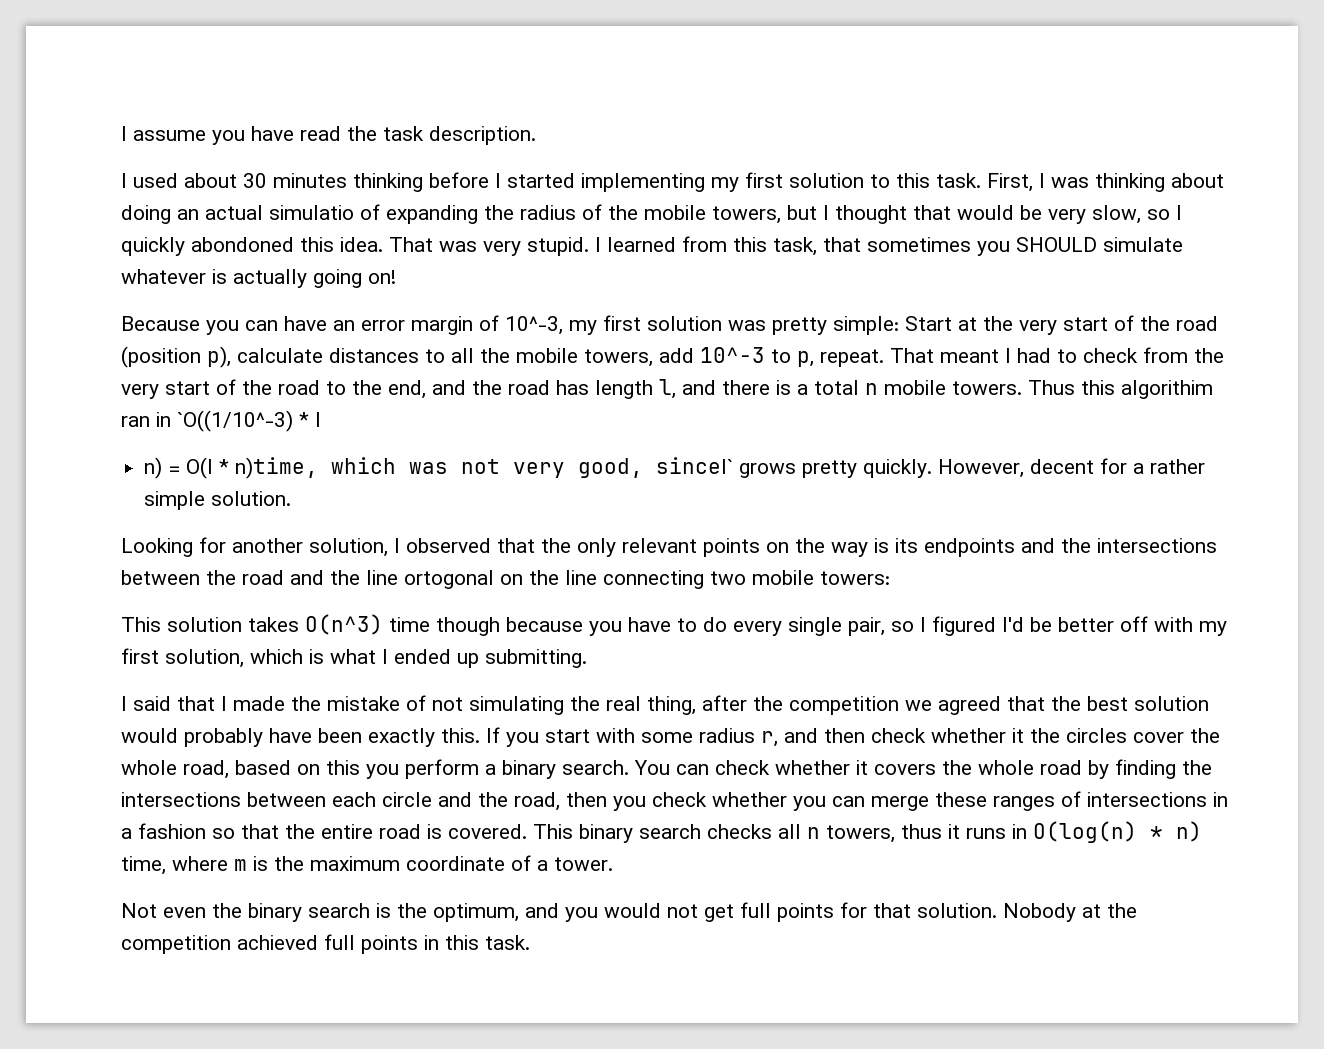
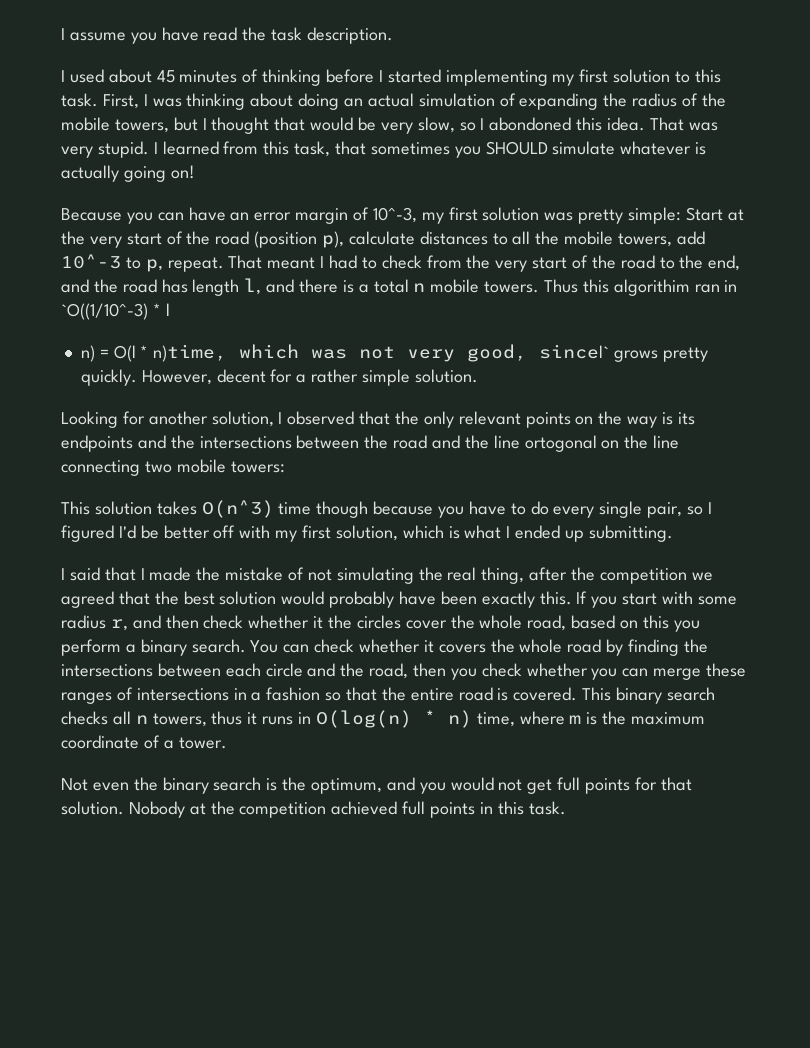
- I used about 30 minutes thinking before I started implementing my first solution to this task.
+ I used about 45 minutes of thinking before I started implementing my first solution to this task.
- First, I was thinking about doing an actual simulatio of expanding the radius of the mobile towers, but I thought that would be very slow, so I quickly abondoned this idea.
+ First, I was thinking about doing an actual simulation of expanding the radius of the mobile towers, but I thought that would be very slow, so I abondoned this idea.

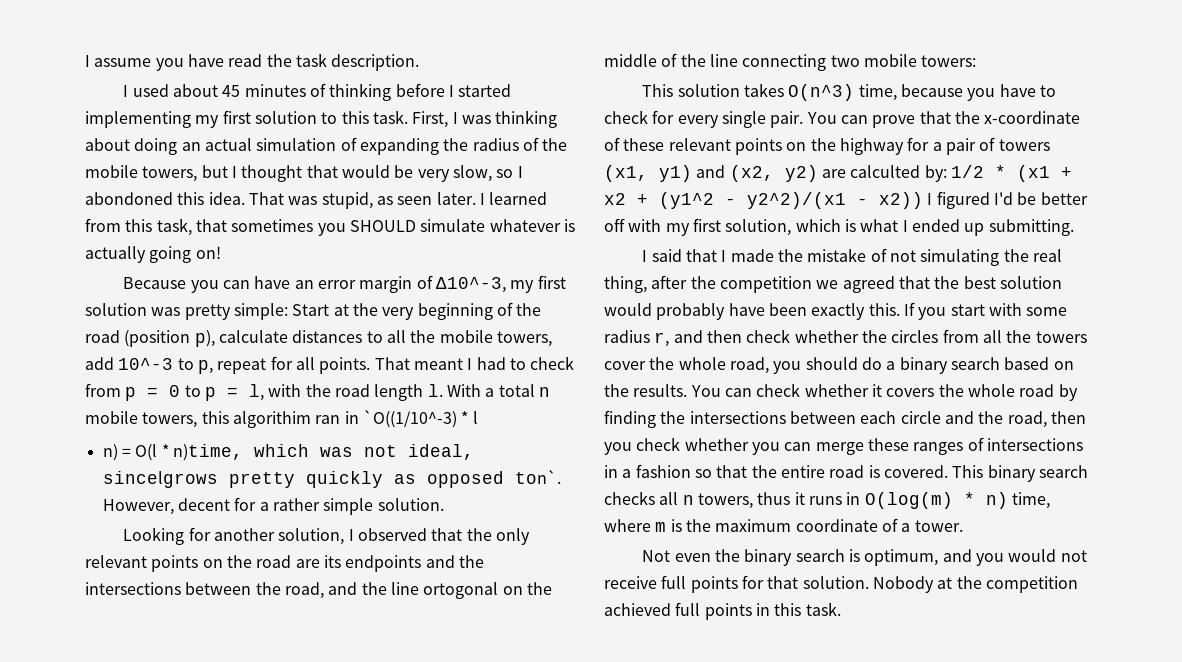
- That was very stupid.
+ That was stupid, as seen later.
- Because you can have an error margin of 10^-3, my first solution was pretty simple: Start at the very start of the road (position p), calculate distances to all the mobile towers, add 10^-3 to p, repeat.
+ Because you can have an error margin of Δ10^-3, my first solution was pretty simple: Start at the very beginning of the road (position p), calculate distances to all the mobile towers, add 10^-3 to p, repeat for all points.
- That meant I had to check from the very start of the road to the end, and the road has length l, and there is a total n mobile towers. Thus this algorithim ran in `O((1/10^-3) * l
+ That meant I had to check from p = 0 to p = l, with the road length l. With a total n mobile towers, this algorithim ran in `O((1/10^-3) * l
- n) = O(l * n)time, which was not very good, sincel` grows pretty quickly.
+ n) = O(l * n)time, which was not ideal, sincelgrows pretty quickly as opposed ton`.
- Looking for another solution, I observed that the only relevant points on the way is its endpoints and the intersections between the road and the line ortogonal on the line connecting two mobile towers:
+ Looking for another solution, I observed that the only relevant points on the road are its endpoints and the intersections between the road, and the line ortogonal on the middle of the line connecting two mobile towers:
- This solution takes O(n^3) time though because you have to do every single pair, so I figured I'd be better off with my first solution, which is what I ended up submitting.
+ This solution takes O(n^3) time, because you have to check for every single pair. You can prove that the x-coordinate of these relevant points on the highway for a pair of towers (x1, y1) and (x2, y2) are calculted by: 1/2 * (x1 + x2 + (y1^2 - y2^2)/(x1 - x2)) I figured I'd be better off with my first solution, which is what I ended up submitting.
- If you start with some radius r, and then check whether it the circles cover the whole road, based on this you perform a binary search.
+ If you start with some radius r, and then check whether the circles from all the towers cover the whole road, you should do a binary search based on the results.
- This binary search checks all n towers, thus it runs in O(log(n) * n) time, where m is the maximum coordinate of a tower.
+ This binary search checks all n towers, thus it runs in O(log(m) * n) time, where m is the maximum coordinate of a tower.
- Not even the binary search is the optimum, and you would not get full points for that solution.
+ Not even the binary search is optimum, and you would not receive full points for that solution.

